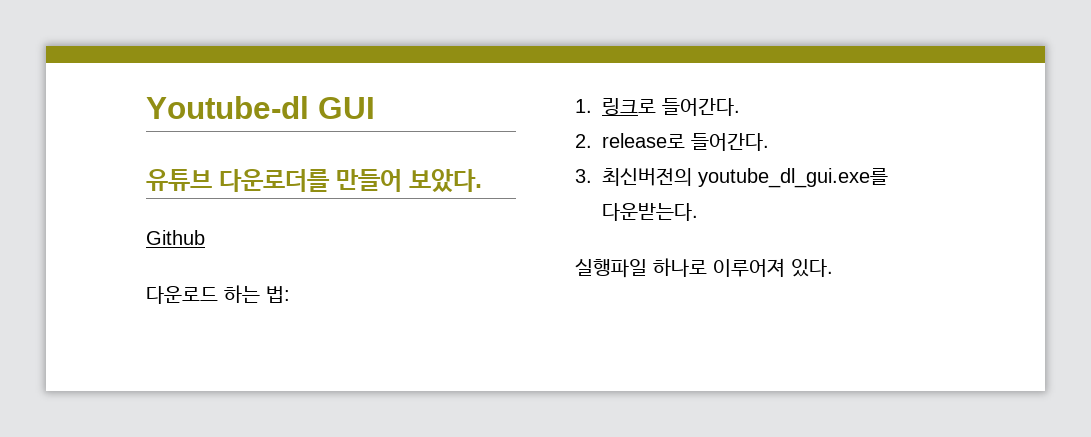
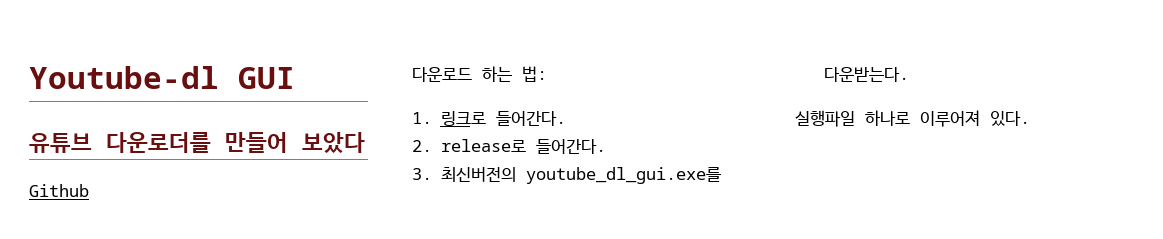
- 유튜브 다운로더를 만들어 보았다.
+ 유튜브 다운로더를 만들어 보았다

